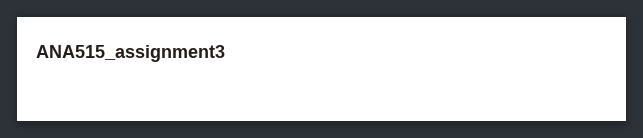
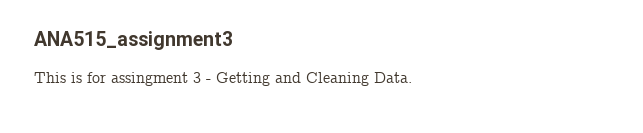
+ This is for assingment 3 - Getting and Cleaning Data.

